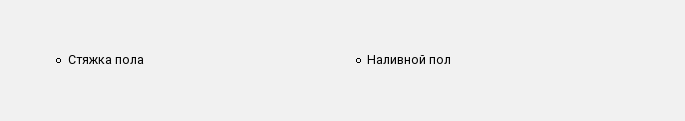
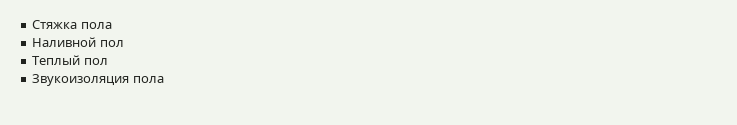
+ Теплый пол
+ Звукоизоляция пола

